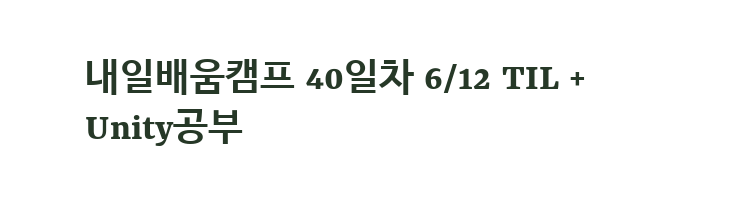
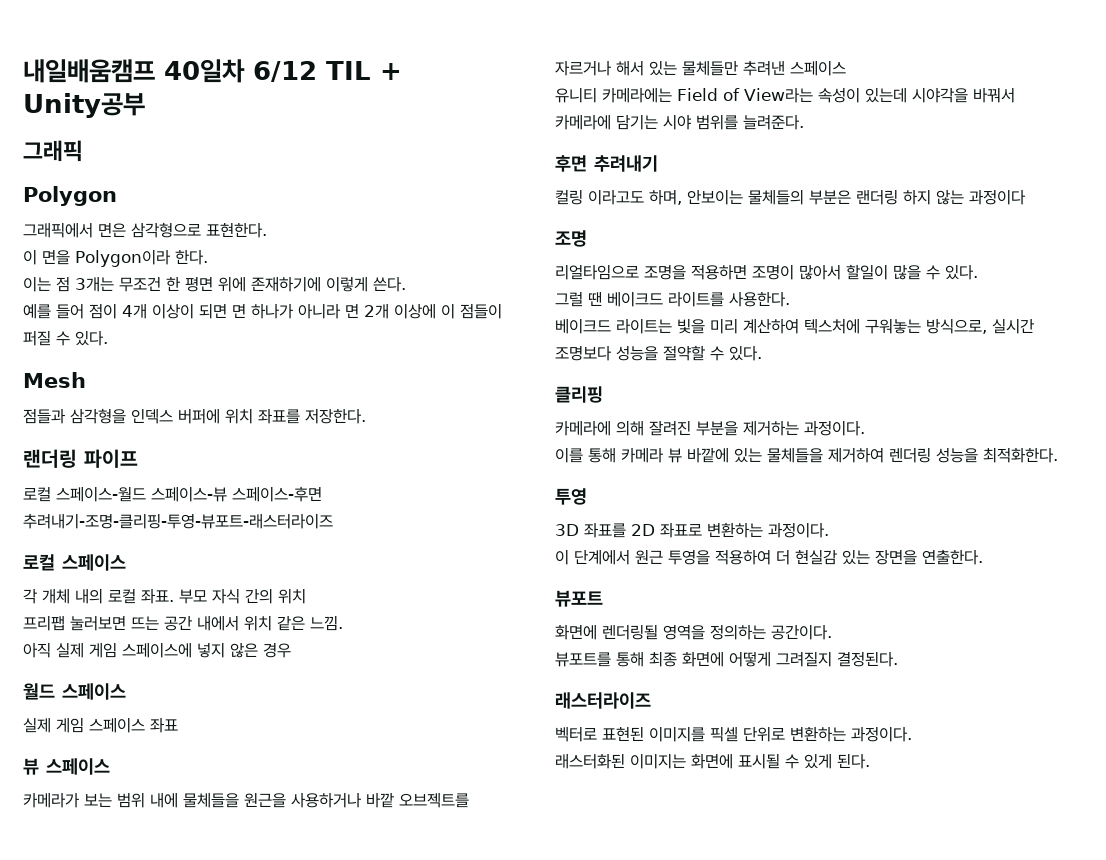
+ 그래픽
+ Polygon
+ 그래픽에서 면은 삼각형으로 표현한다.
+ 이 면을 Polygon이라 한다.
+ 이는 점 3개는 무조건 한 평면 위에 존재하기에 이렇게 쓴다.
+ 예를 들어 점이 4개 이상이 되면 면 하나가 아니라 면 2개 이상에 이 점들이 퍼질 수 있다.
+ Mesh
+ 점들과 삼각형을 인덱스 버퍼에 위치 좌표를 저장한다.
+ 랜더링 파이프
+ 로컬 스페이스-월드 스페이스-뷰 스페이스-후면 추려내기-조명-클리핑-투영-뷰포트-래스터라이즈
+ 로컬 스페이스
+ 각 개체 내의 로컬 좌표. 부모 자식 간의 위치
+ 프리팹 눌러보면 뜨는 공간 내에서 위치 같은 느낌.
+ 아직 실제 게임 스페이스에 넣지 않은 경우
+ 월드 스페이스
+ 실제 게임 스페이스 좌표
+ 뷰 스페이스
+ 카메라가 보는 범위 내에 물체들을 원근을 사용하거나 바깥 오브젝트를 자르거나 해서 있는 물체들만 추려낸 스페이스
+ 유니티 카메라에는 Field of View라는 속성이 있는데 시야각을 바꿔서 카메라에 담기는 시야 범위를 늘려준다.
+ 후면 추려내기
+ 컬링 이라고도 하며, 안보이는 물체들의 부분은 랜더링 하지 않는 과정이다
+ 조명
+ 리얼타임으로 조명을 적용하면 조명이 많아서 할일이 많을 수 있다.
+ 그럴 땐 베이크드 라이트를 사용한다.
+ 베이크드 라이트는 빛을 미리 계산하여 텍스처에 구워놓는 방식으로, 실시간 조명보다 성능을 절약할 수 있다.
+ 클리핑
+ 카메라에 의해 잘려진 부분을 제거하는 과정이다.
+ 이를 통해 카메라 뷰 바깥에 있는 물체들을 제거하여 렌더링 성능을 최적화한다.
+ 투영
+ 3D 좌표를 2D 좌표로 변환하는 과정이다.
+ 이 단계에서 원근 투영을 적용하여 더 현실감 있는 장면을 연출한다.
+ 뷰포트
+ 화면에 렌더링될 영역을 정의하는 공간이다.
+ 뷰포트를 통해 최종 화면에 어떻게 그려질지 결정된다.
+ 래스터라이즈
+ 벡터로 표현된 이미지를 픽셀 단위로 변환하는 과정이다.
+ 래스터화된 이미지는 화면에 표시될 수 있게 된다.

